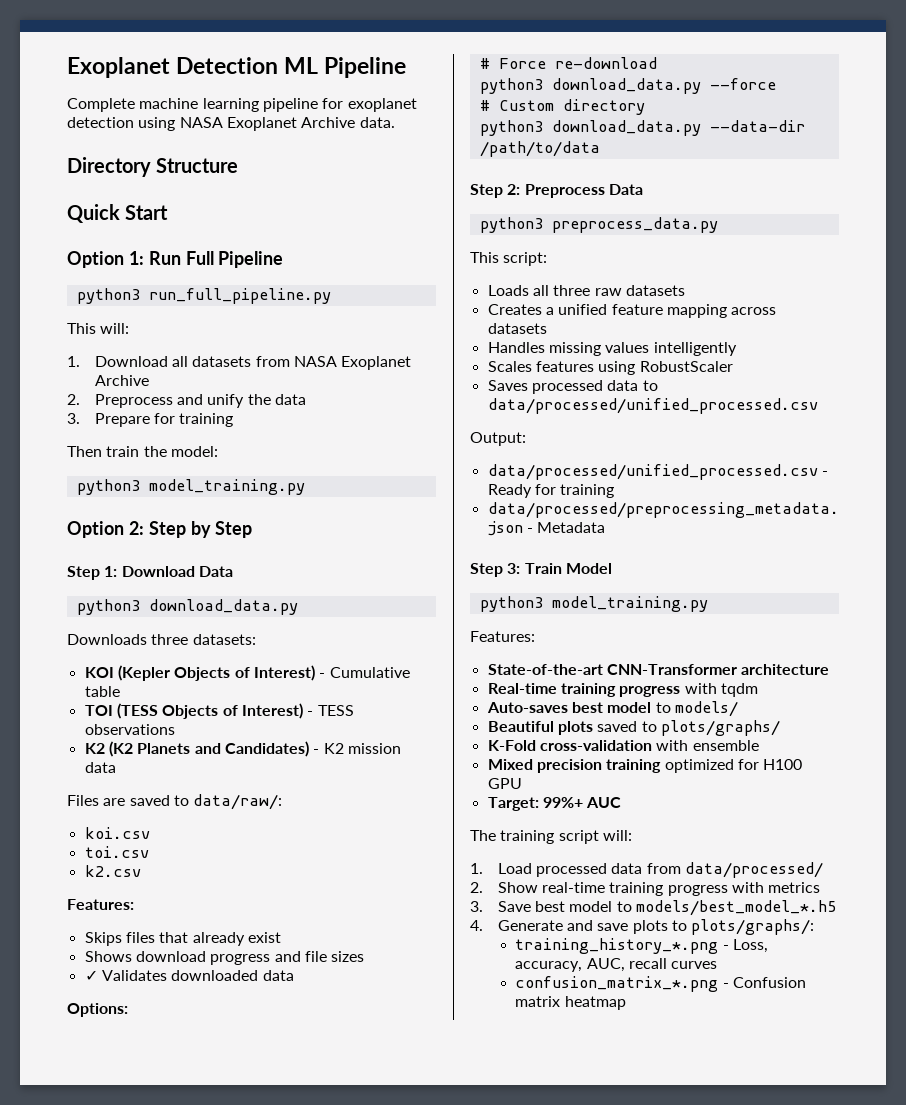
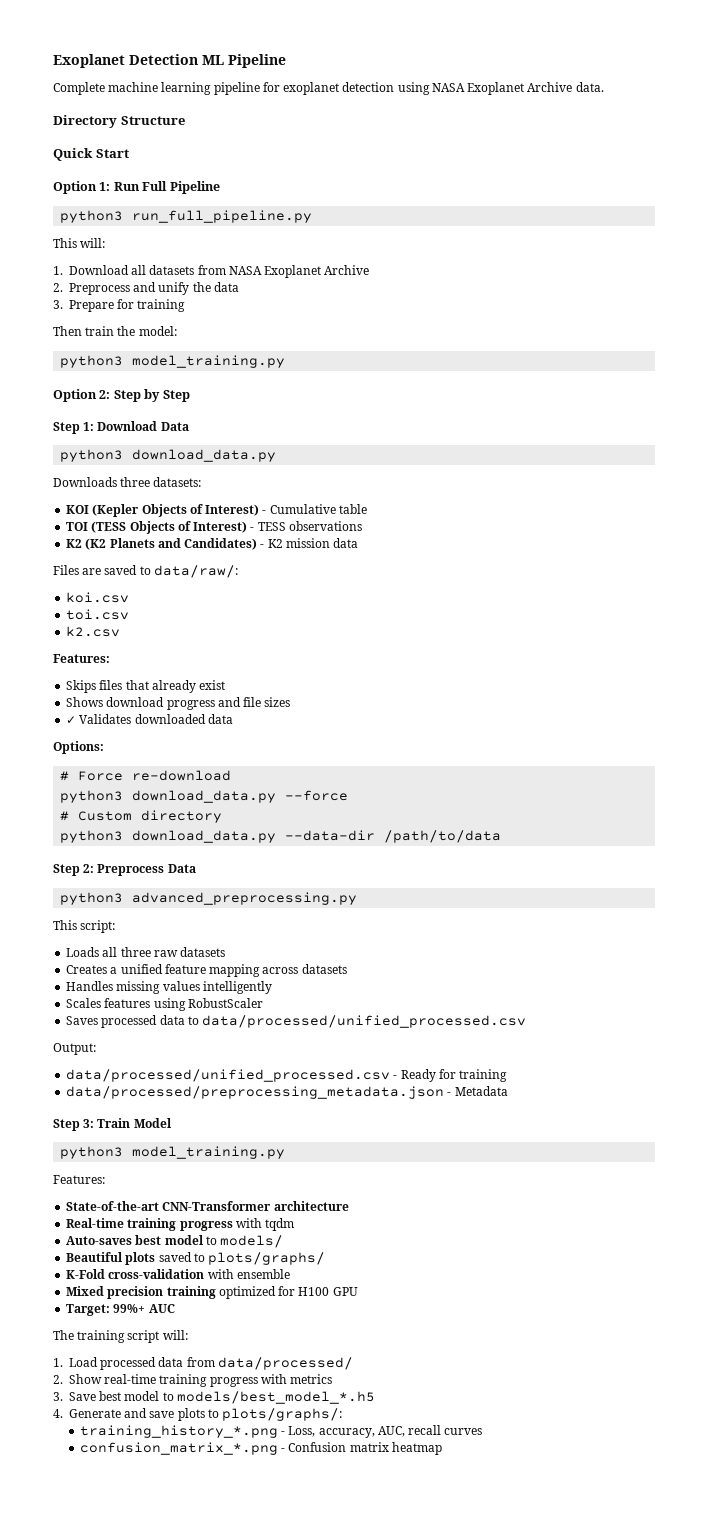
- python3 preprocess_data.py
+ python3 advanced_preprocessing.py

